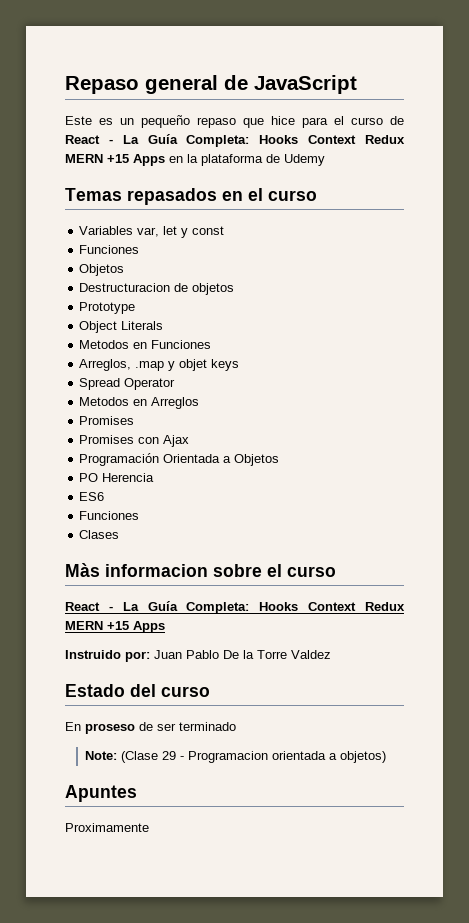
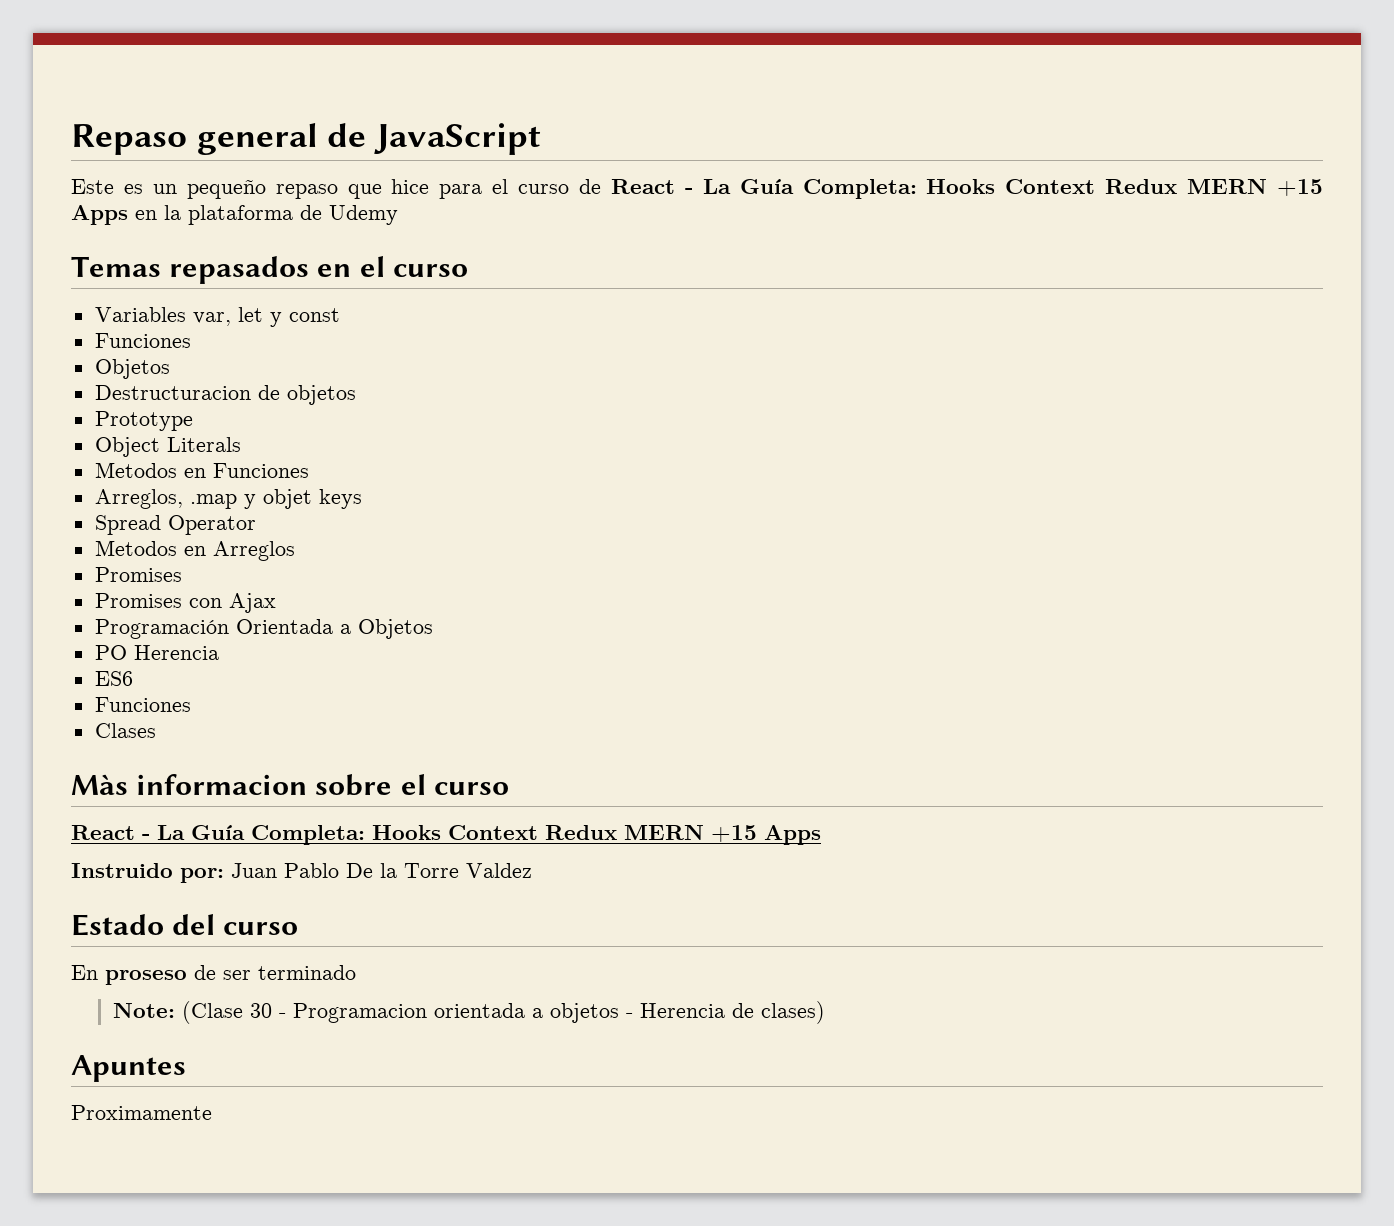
- Note: (Clase 29 - Programacion orientada a objetos)
+ Note: (Clase 30 - Programacion orientada a objetos - Herencia de clases)

